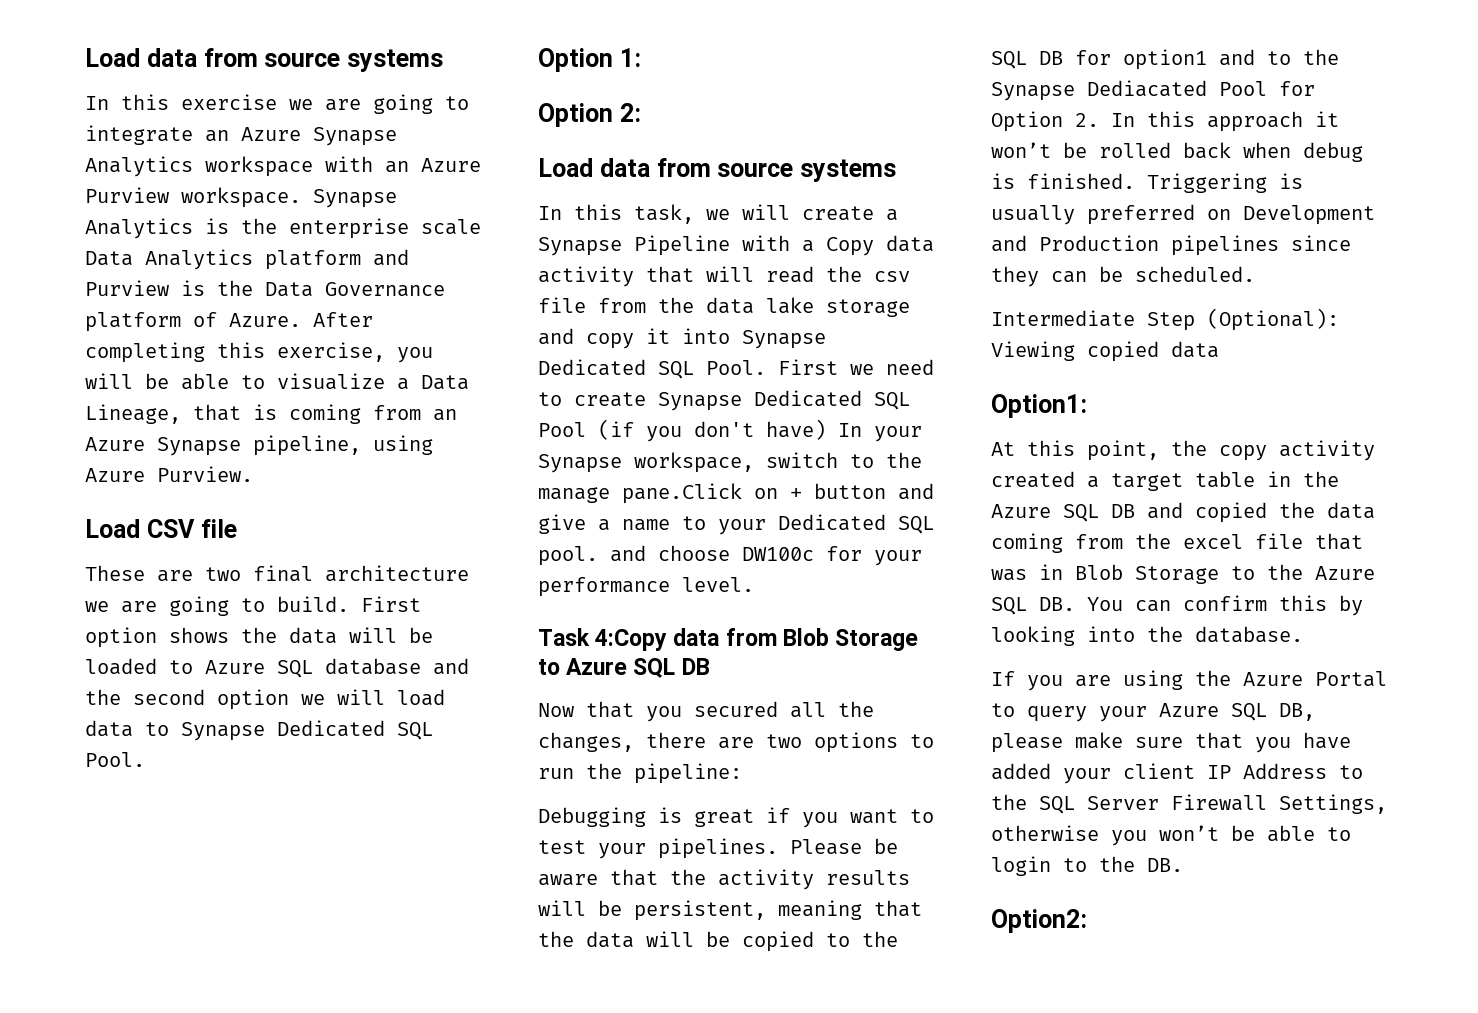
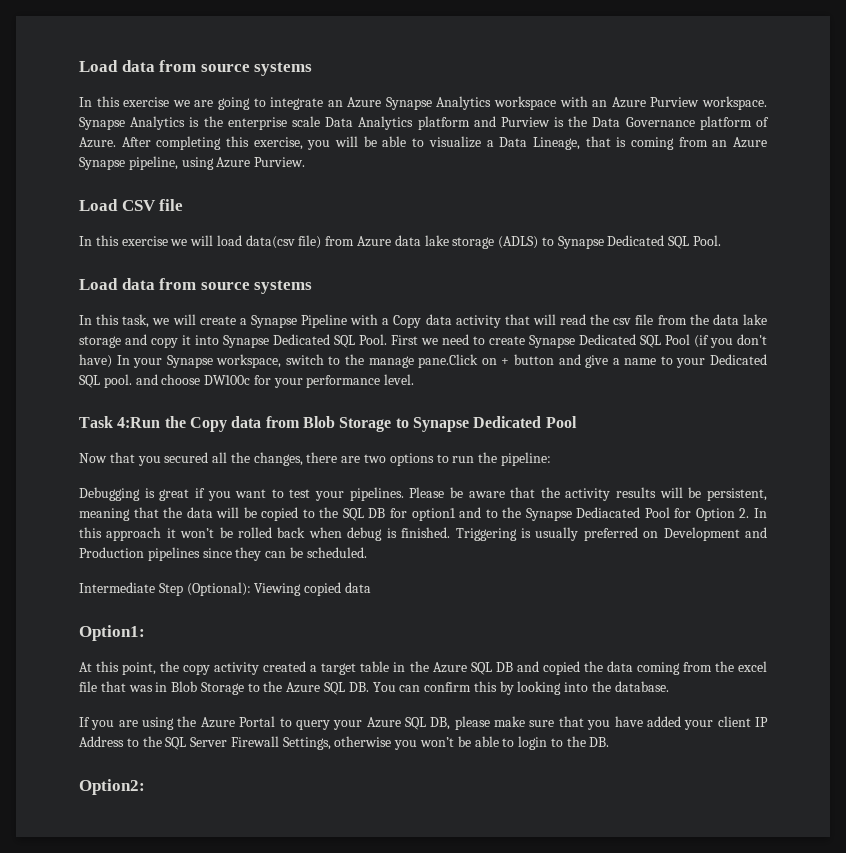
- These are two final architecture we are going to build. First option shows the data will be loaded to Azure SQL database and the second option we will load data to Synapse Dedicated SQL Pool.
+ In this exercise we will load data(csv file) from Azure data lake storage (ADLS) to Synapse Dedicated SQL Pool.
- Option 1:
- Option 2:
- Task 4:Copy data from Blob Storage to Azure SQL DB
+ Task 4:Run the Copy data from Blob Storage to Synapse Dedicated Pool

